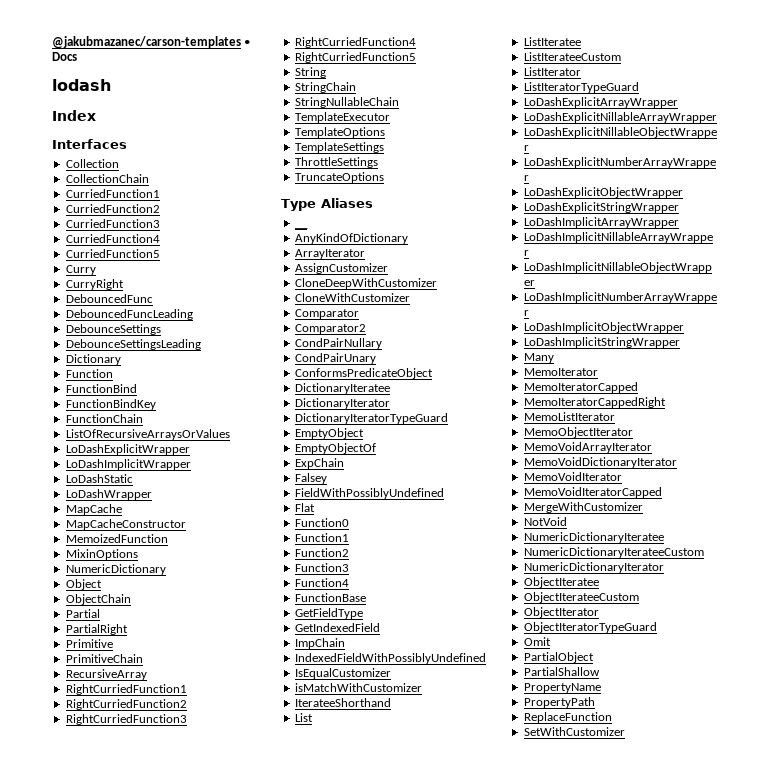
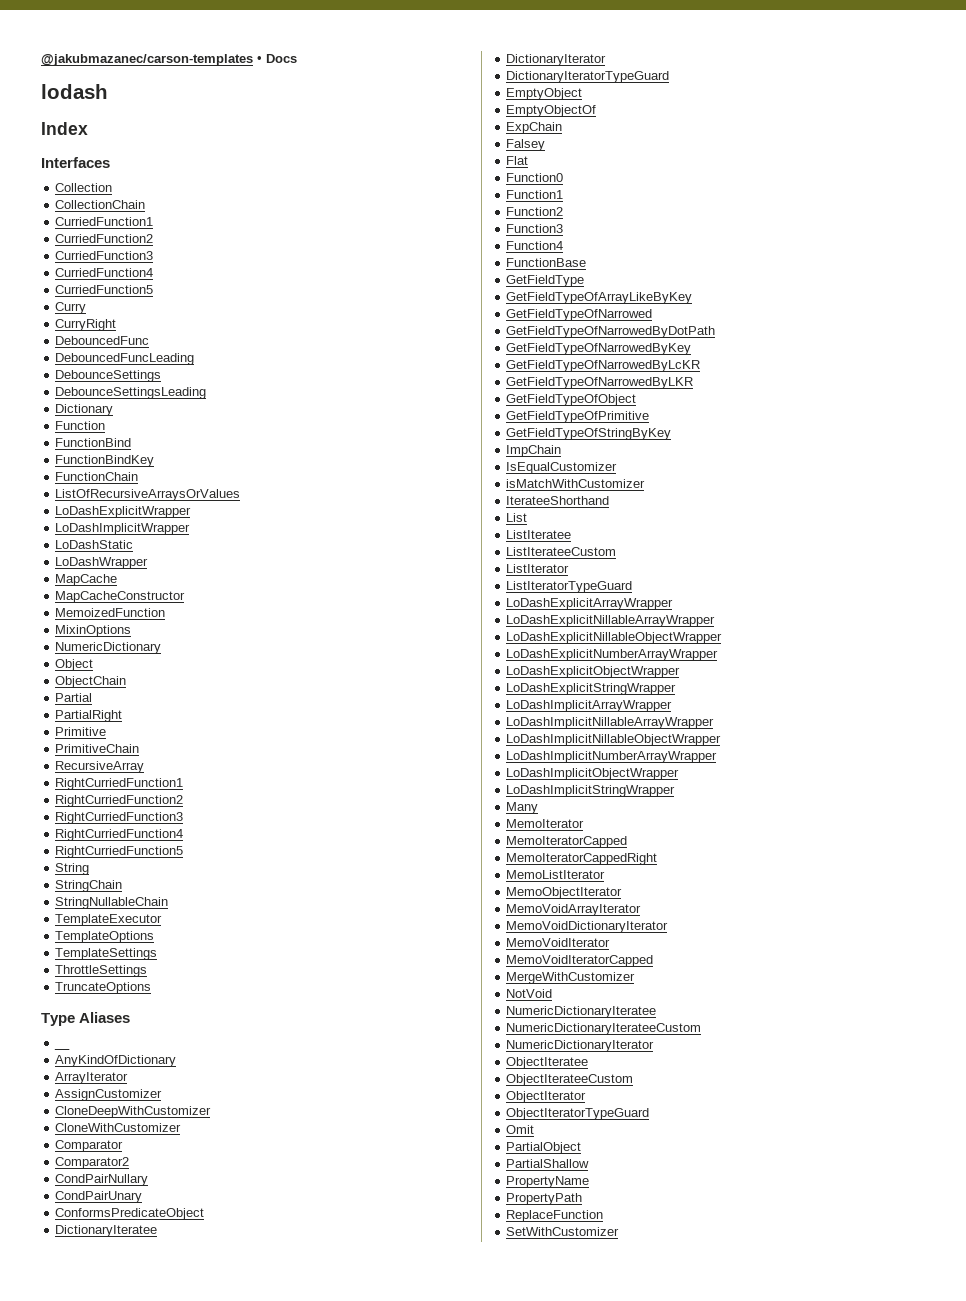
- FieldWithPossiblyUndefined
- GetIndexedField
+ GetFieldTypeOfArrayLikeByKey
+ GetFieldTypeOfNarrowed
+ GetFieldTypeOfNarrowedByDotPath
+ GetFieldTypeOfNarrowedByKey
+ GetFieldTypeOfNarrowedByLcKR
+ GetFieldTypeOfNarrowedByLKR
+ GetFieldTypeOfObject
+ GetFieldTypeOfPrimitive
+ GetFieldTypeOfStringByKey
- IndexedFieldWithPossiblyUndefined

